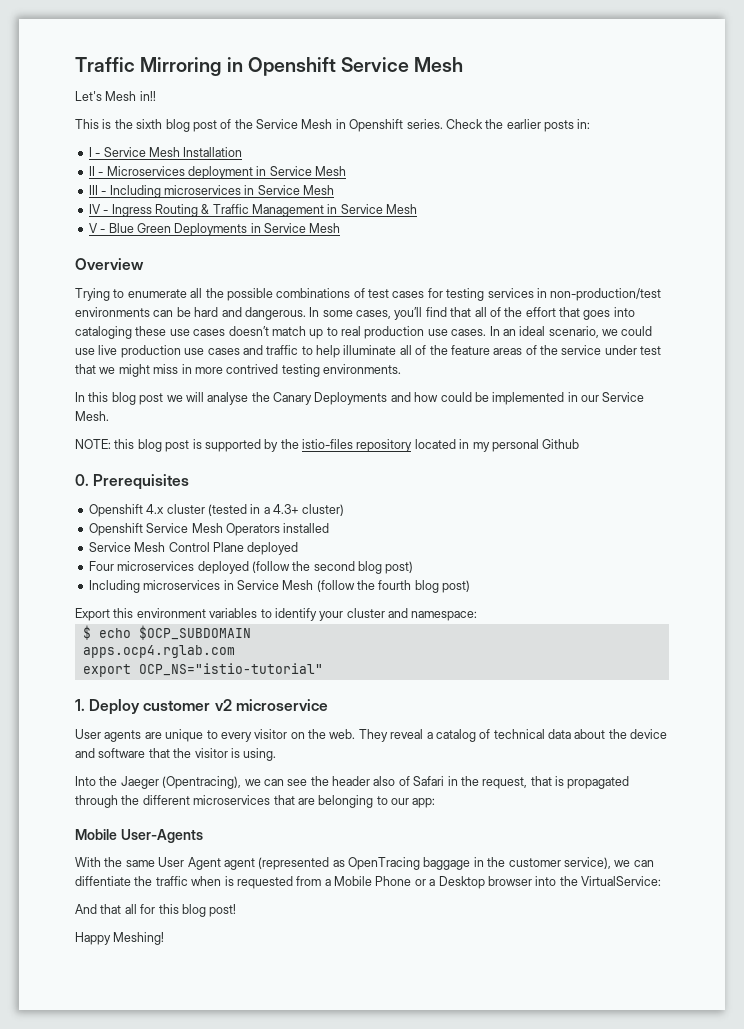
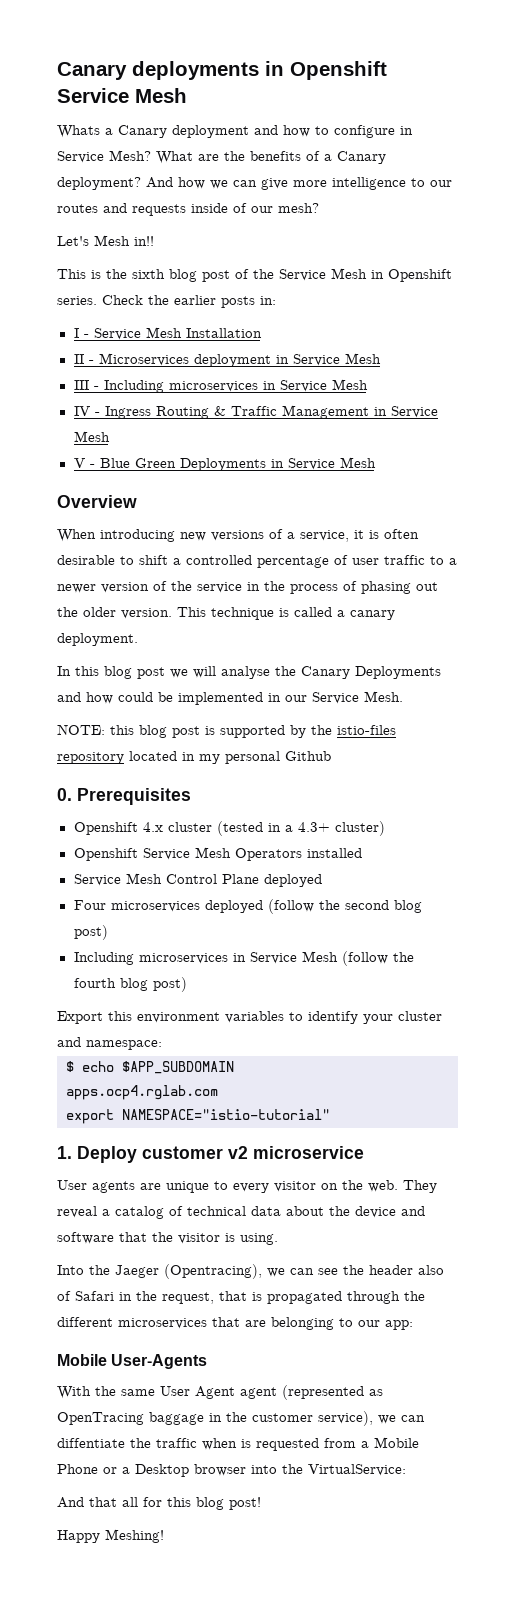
- Traffic Mirroring in Openshift Service Mesh
+ Canary deployments in Openshift Service Mesh
+ Whats a Canary deployment and how to configure in Service Mesh? What are the benefits of a Canary deployment? And how we can give more intelligence to our routes and requests inside of our mesh?
- Trying to enumerate all the possible combinations of test cases for testing services in non-production/test environments can be hard and dangerous. In some cases, you’ll find that all of the effort that goes into cataloging these use cases doesn’t match up to real production use cases. In an ideal scenario, we could use live production use cases and traffic to help illuminate all of the feature areas of the service under test that we might miss in more contrived testing environments.
+ When introducing new versions of a service, it is often desirable to shift a controlled percentage of user traffic to a newer version of the service in the process of phasing out the older version. This technique is called a canary deployment.
- $ echo $OCP_SUBDOMAIN
+ $ echo $APP_SUBDOMAIN
- export OCP_NS="istio-tutorial"
+ export NAMESPACE="istio-tutorial"

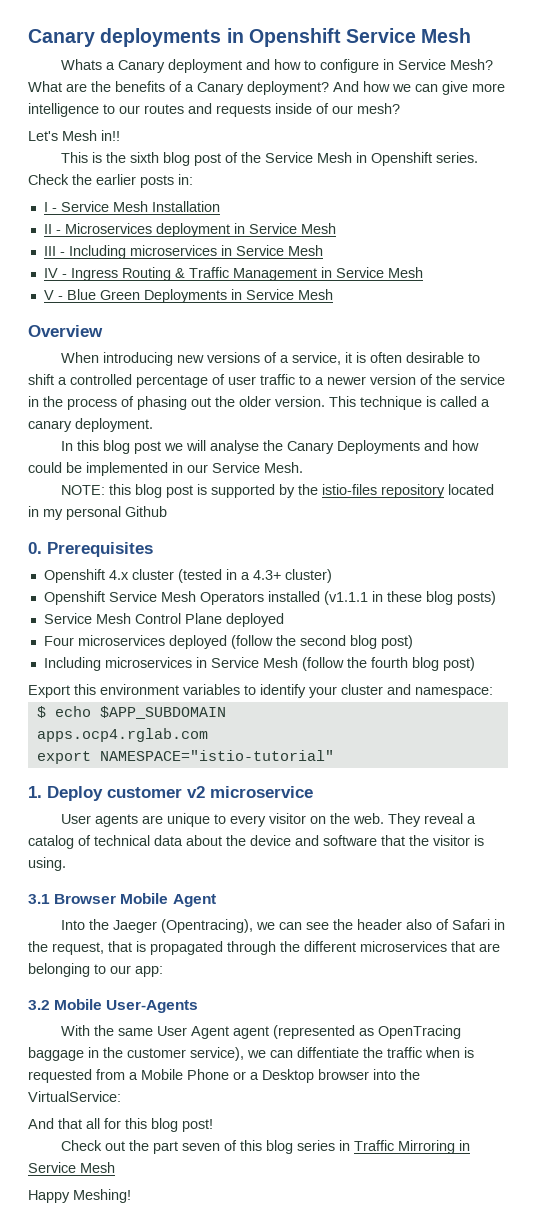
- Openshift Service Mesh Operators installed
+ Openshift Service Mesh Operators installed (v1.1.1 in these blog posts)
+ 3.1 Browser Mobile Agent
- Mobile User-Agents
+ 3.2 Mobile User-Agents
+ Check out the part seven of this blog series in Traffic Mirroring in Service Mesh

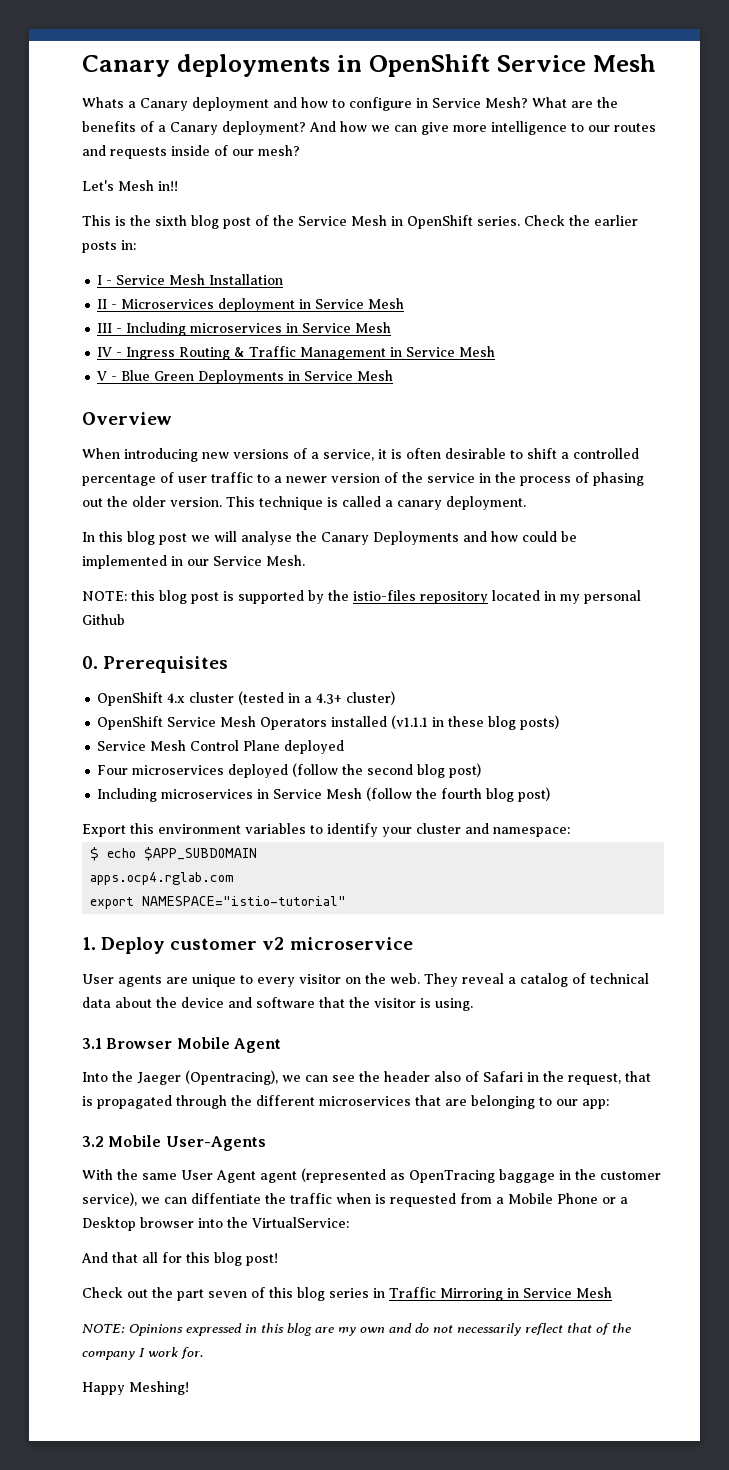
- Canary deployments in Openshift Service Mesh
+ Canary deployments in OpenShift Service Mesh
- This is the sixth blog post of the Service Mesh in Openshift series.
+ This is the sixth blog post of the Service Mesh in OpenShift series.
- Openshift 4.x cluster (tested in a 4.3+ cluster)
+ OpenShift 4.x cluster (tested in a 4.3+ cluster)
- Openshift Service Mesh Operators installed (v1.1.1 in these blog posts)
+ OpenShift Service Mesh Operators installed (v1.1.1 in these blog posts)
+ NOTE: Opinions expressed in this blog are my own and do not necessarily reflect that of the company I work for.

